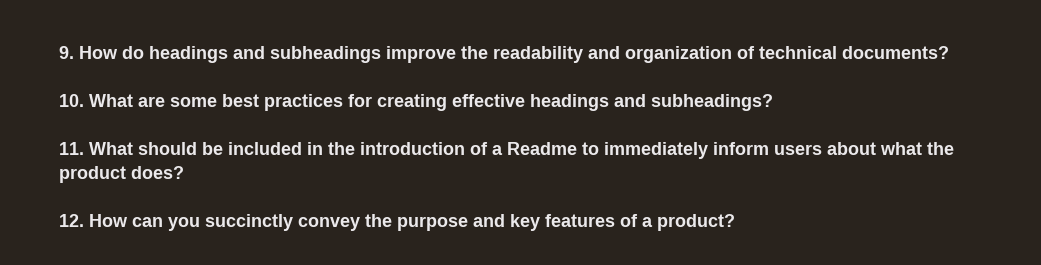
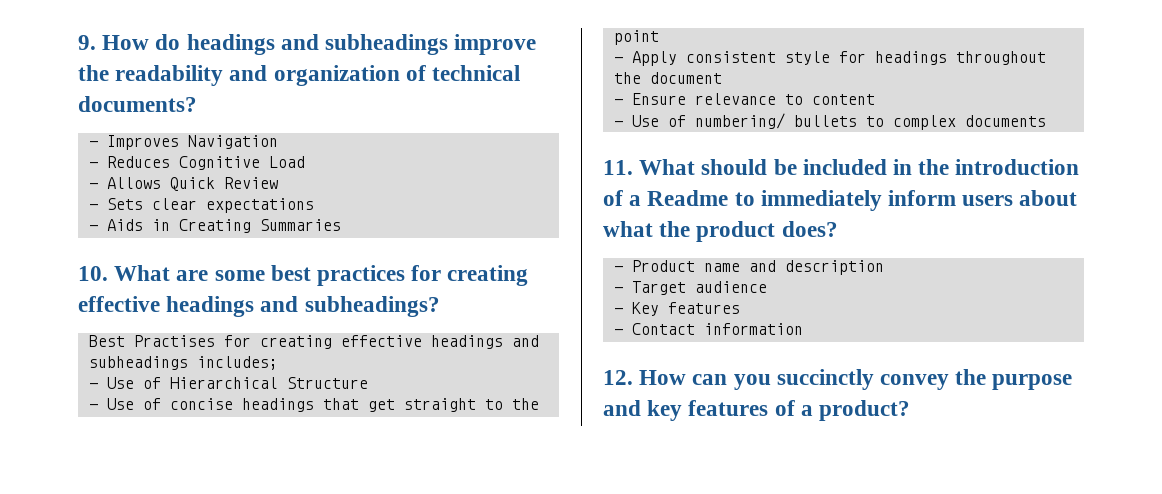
+ - Improves Navigation
+ - Reduces Cognitive Load
+ - Allows Quick Review
+ - Sets clear expectations
+ - Aids in Creating Summaries
+ Best Practises for creating effective headings and subheadings includes;
+ - Use of Hierarchical Structure
+ - Use of concise headings that get straight to the point
+ - Apply consistent style for headings throughout the document
+ - Ensure relevance to content
+ - Use of numbering/ bullets to complex documents
+ - Product name and description
+ - Target audience
+ - Key features
+ - Contact information

